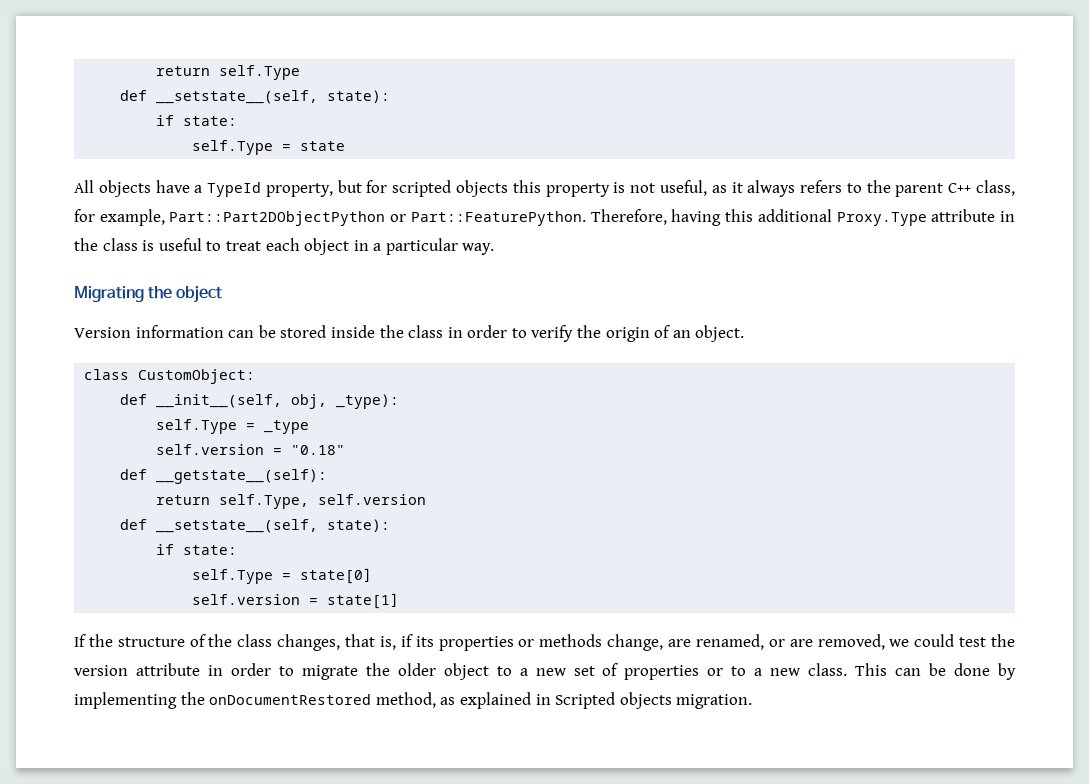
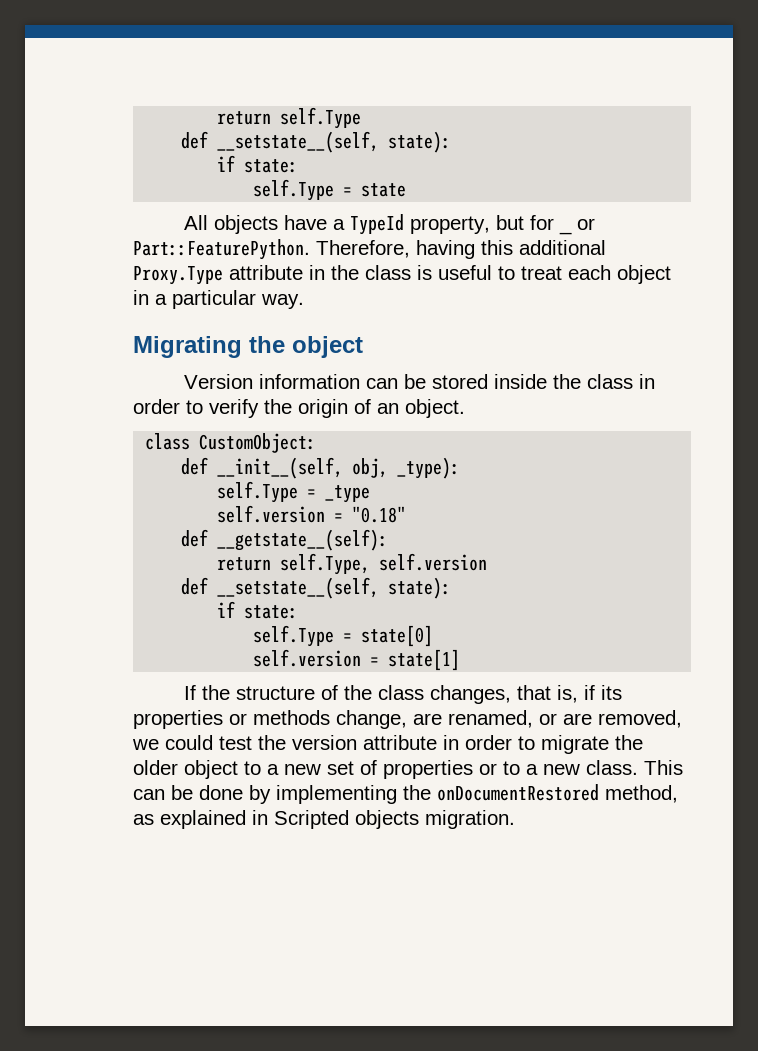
- All objects have a TypeId property, but for scripted objects this property is not useful, as it always refers to the parent C++ class, for example, Part::Part2DObjectPython or Part::FeaturePython.
+ All objects have a TypeId property, but for _ or Part::FeaturePython.

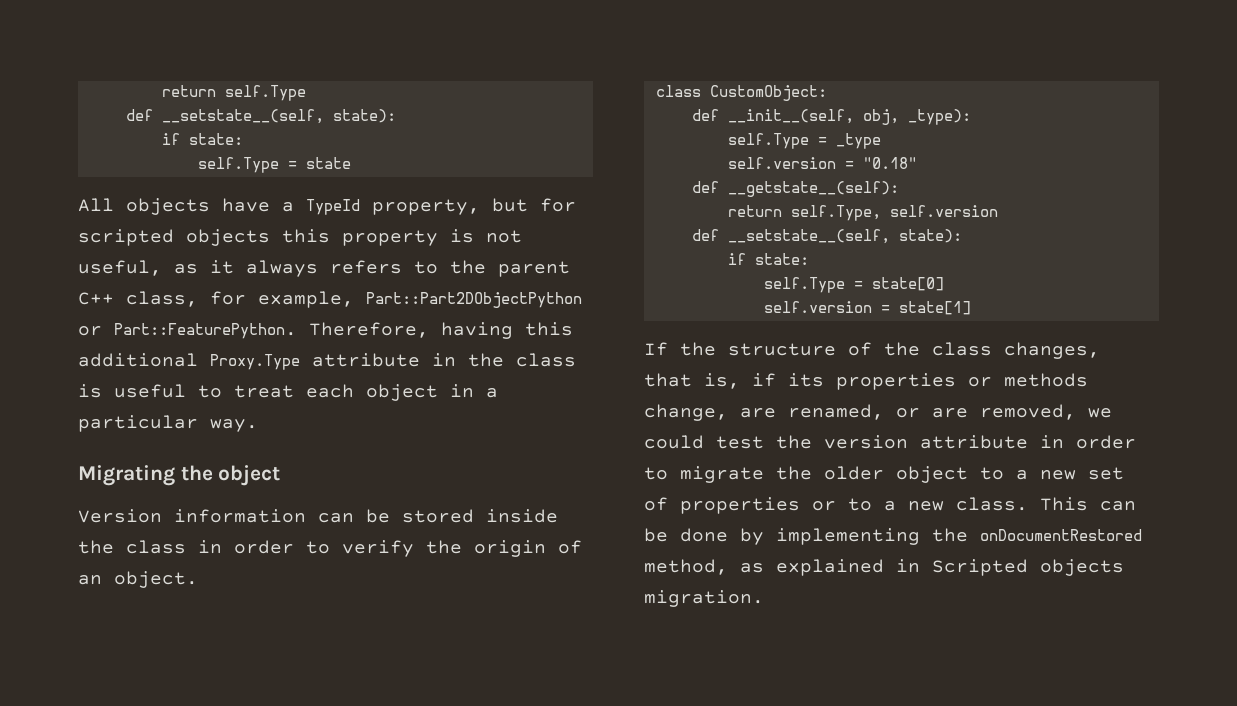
- All objects have a TypeId property, but for _ or Part::FeaturePython.
+ All objects have a TypeId property, but for scripted objects this property is not useful, as it always refers to the parent C++ class, for example, Part::Part2DObjectPython or Part::FeaturePython.

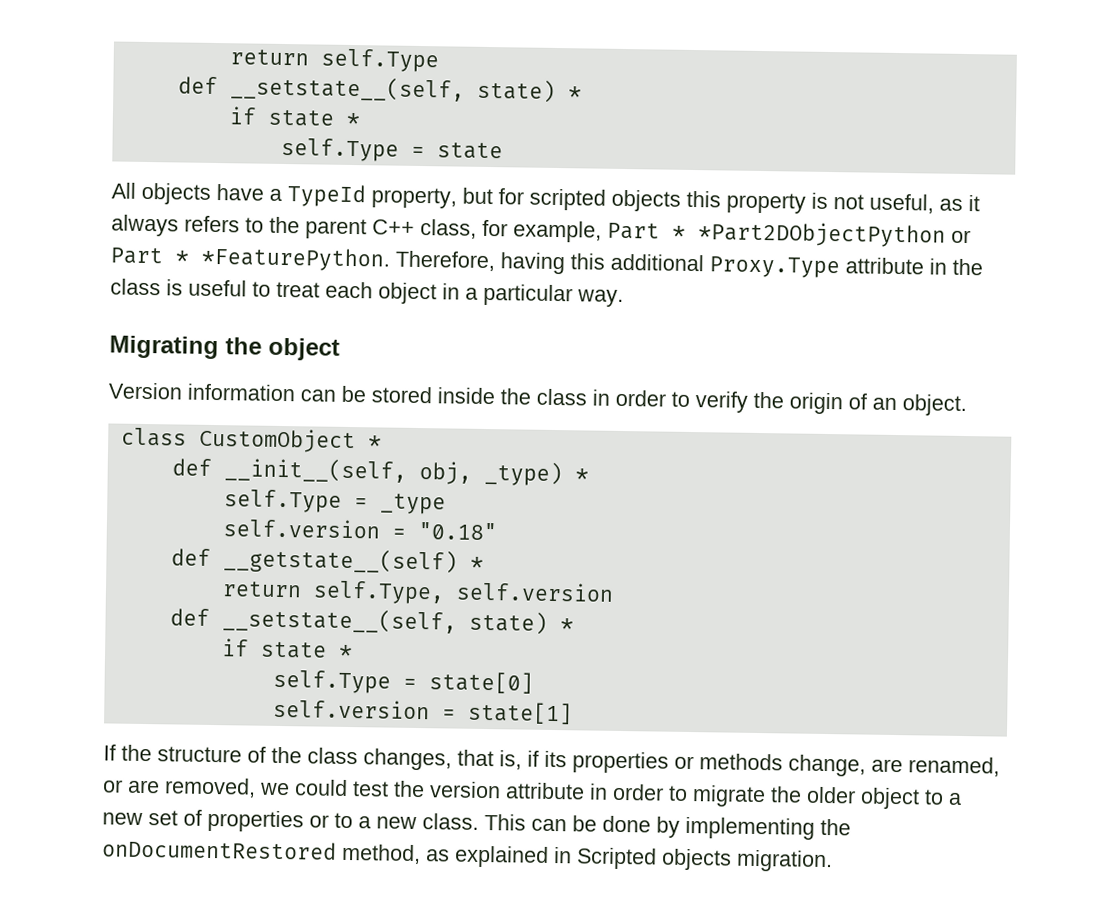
  return self.Type
- def __setstate__(self, state):
- if state:
+ def __setstate__(self, state) *
+ if state *
- All objects have a TypeId property, but for scripted objects this property is not useful, as it always refers to the parent C++ class, for example, Part::Part2DObjectPython or Part::FeaturePython.
+ All objects have a TypeId property, but for scripted objects this property is not useful, as it always refers to the parent C++ class, for example, Part * *Part2DObjectPython or Part * *FeaturePython.
- class CustomObject:
+ class CustomObject *
- def __init__(self, obj, _type):
+ def __init__(self, obj, _type) *
- def __getstate__(self):
+ def __getstate__(self) *
  return self.Type, self.version
- def __setstate__(self, state):
- if state:
+ def __setstate__(self, state) *
+ if state *

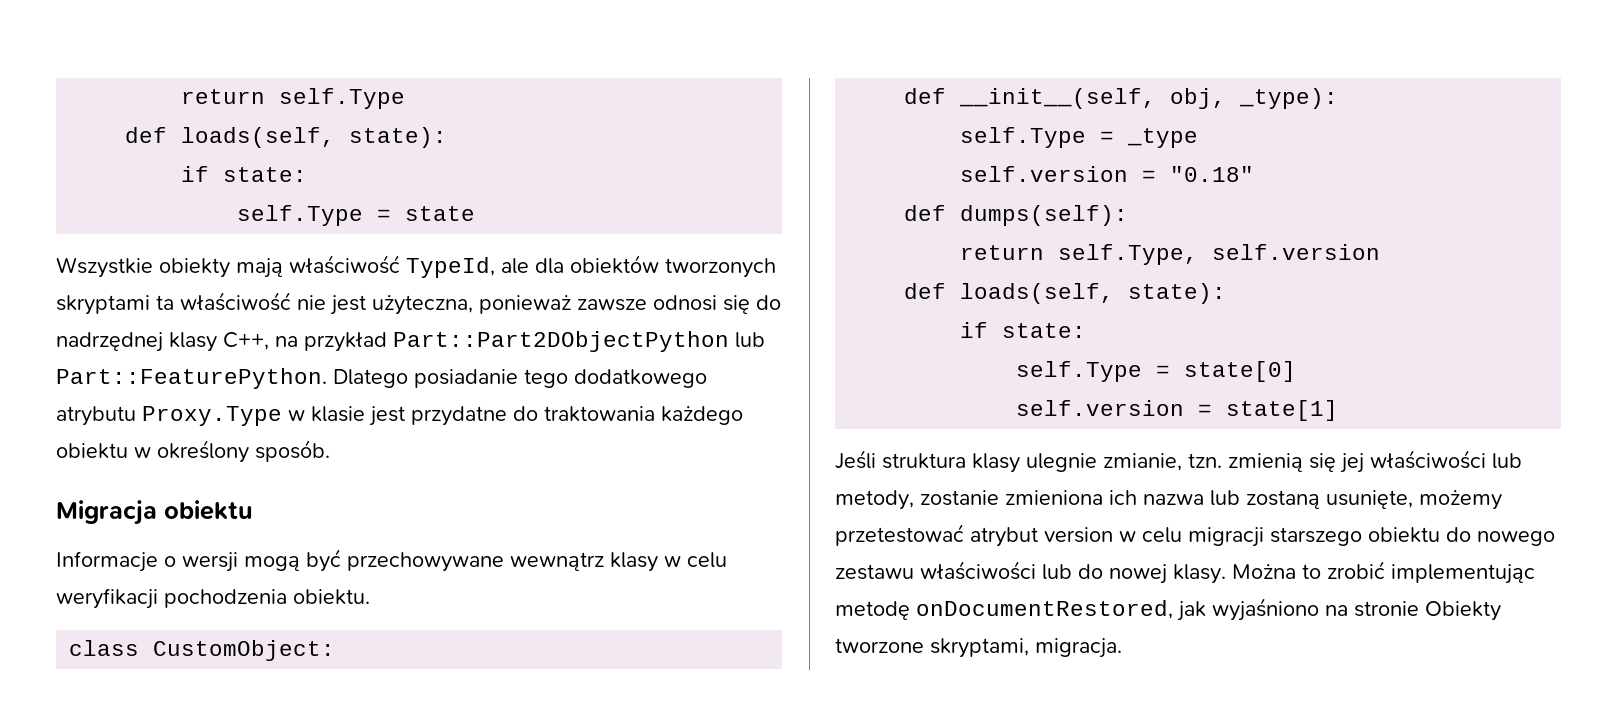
  return self.Type
- def __setstate__(self, state) *
- if state *
+ def loads(self, state):
+ if state:
- All objects have a TypeId property, but for scripted objects this property is not useful, as it always refers to the parent C++ class, for example, Part * *Part2DObjectPython or Part * *FeaturePython. Therefore, having this additional Proxy.Type attribute in the class is useful to treat each object in a particular way.
- Migrating the object
- Version information can be stored inside the class in order to verify the origin of an object.
- class CustomObject *
+ Wszystkie obiekty mają właściwość TypeId, ale dla obiektów tworzonych skryptami ta właściwość nie jest użyteczna, ponieważ zawsze odnosi się do nadrzędnej klasy C++, na przykład Part::Part2DObjectPython lub Part::FeaturePython. Dlatego posiadanie tego dodatkowego atrybutu Proxy.Type w klasie jest przydatne do traktowania każdego obiektu w określony sposób.
+ Migracja obiektu
+ Informacje o wersji mogą być przechowywane wewnątrz klasy w celu weryfikacji pochodzenia obiektu.
+ class CustomObject:
- def __init__(self, obj, _type) *
+ def __init__(self, obj, _type):
- def __getstate__(self) *
+ def dumps(self):
  return self.Type, self.version
- def __setstate__(self, state) *
- if state *
+ def loads(self, state):
+ if state:
- If the structure of the class changes, that is, if its properties or methods change, are renamed, or are removed, we could test the version attribute in order to migrate the older object to a new set of properties or to a new class. This can be done by implementing the onDocumentRestored method, as explained in Scripted objects migration.
+ Jeśli struktura klasy ulegnie zmianie, tzn. zmienią się jej właściwości lub metody, zostanie zmieniona ich nazwa lub zostaną usunięte, możemy przetestować atrybut version w celu migracji starszego obiektu do nowego zestawu właściwości lub do nowej klasy. Można to zrobić implementując metodę onDocumentRestored, jak wyjaśniono na stronie Obiekty tworzone skryptami, migracja.

